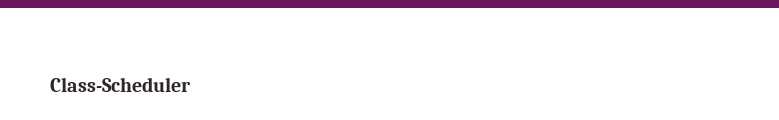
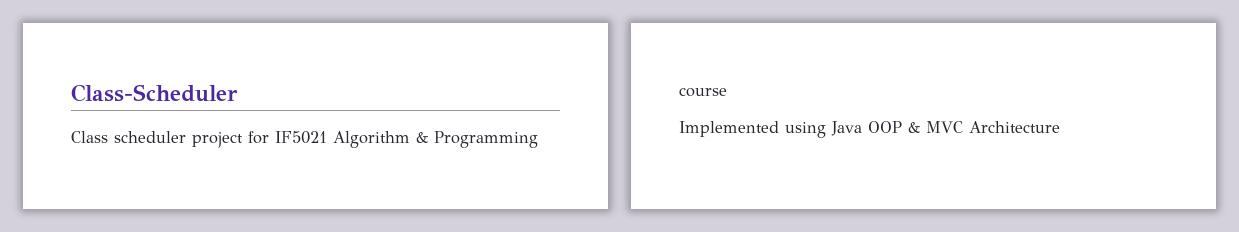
+ Class scheduler project for IF5021 Algorithm & Programming course
+ Implemented using Java OOP & MVC Architecture

